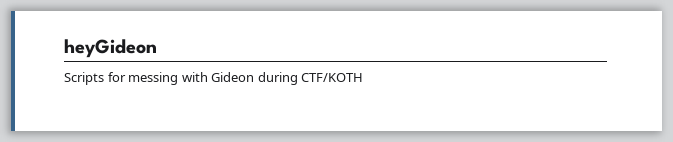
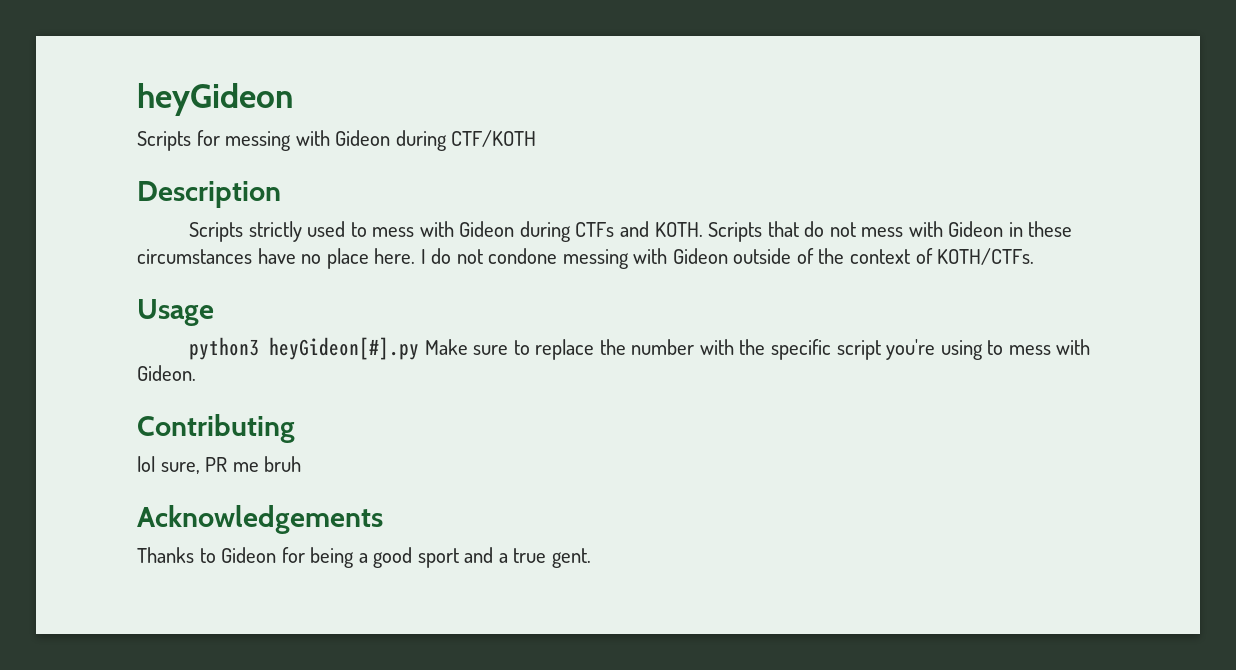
+ Description
+ Scripts strictly used to mess with Gideon during CTFs and KOTH. Scripts that do not mess with Gideon in these circumstances have no place here. I do not condone messing with Gideon outside of the context of KOTH/CTFs.
+ Usage
+ python3 heyGideon[#].py Make sure to replace the number with the specific script you're using to mess with Gideon.
+ Contributing
+ lol sure, PR me bruh
+ Acknowledgements
+ Thanks to Gideon for being a good sport and a true gent.

